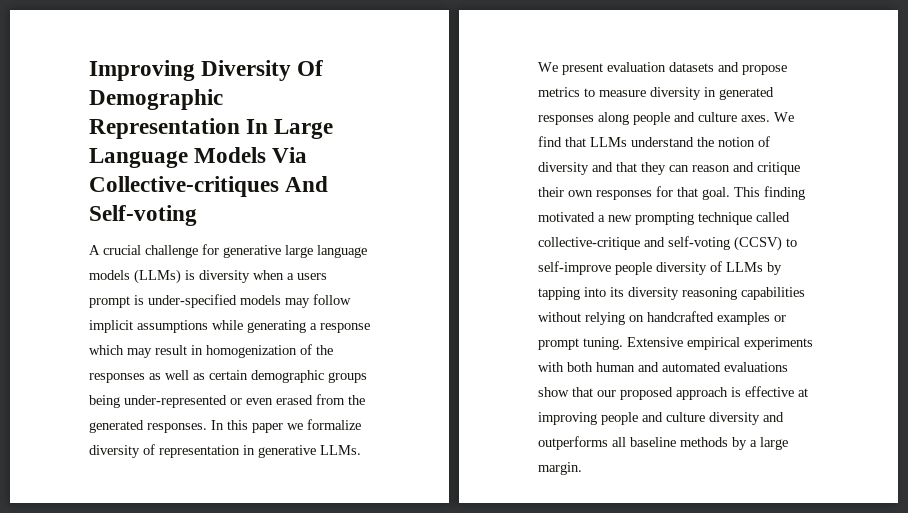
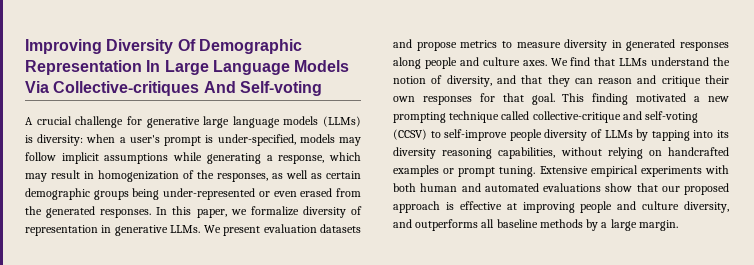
- A crucial challenge for generative large language models (LLMs) is diversity when a users prompt is under-specified models may follow implicit assumptions while generating a response which may result in homogenization of the responses as well as certain demographic groups being under-represented or even erased from the generated responses.
+ A crucial challenge for generative large language models (LLMs) is diversity: when a user's prompt is under-specified, models may follow implicit assumptions while generating a response, which may result in homogenization of the responses, as well as certain demographic groups being under-represented or even erased from the generated responses.
- In this paper we formalize diversity of representation in generative LLMs.
+ In this paper, we formalize diversity of representation in generative LLMs.
- We find that LLMs understand the notion of diversity and that they can reason and critique their own responses for that goal.
+ We find that LLMs understand the notion of diversity, and that they can reason and critique their own responses for that goal.
- This finding motivated a new prompting technique called collective-critique and self-voting (CCSV) to self-improve people diversity of LLMs by tapping into its diversity reasoning capabilities without relying on handcrafted examples or prompt tuning.
+ This finding motivated a new prompting technique called collective-critique and self-voting (CCSV) to self-improve people diversity of LLMs by tapping into its diversity reasoning capabilities, without relying on handcrafted examples or prompt tuning.
- Extensive empirical experiments with both human and automated evaluations show that our proposed approach is effective at improving people and culture diversity and outperforms all baseline methods by a large margin.
+ Extensive empirical experiments with both human and automated evaluations show that our proposed approach is effective at improving people and culture diversity, and outperforms all baseline methods by a large margin.

